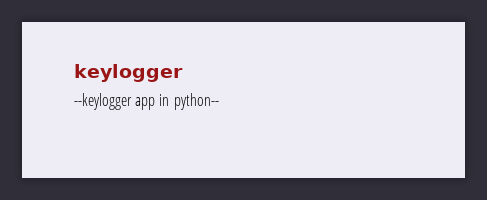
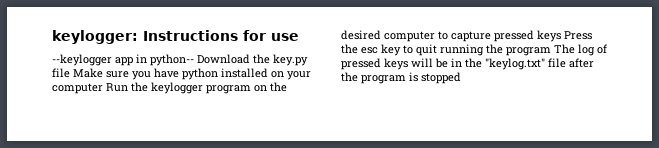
- keylogger
+ keylogger: Instructions for use
- --keylogger app in python--
+ --keylogger app in python-- Download the key.py file Make sure you have python installed on your computer Run the keylogger program on the desired computer to capture pressed keys Press the esc key to quit running the program The log of pressed keys will be in the "keylog.txt" file after the program is stopped

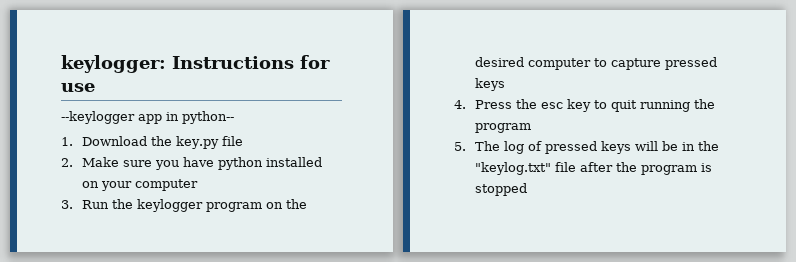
- --keylogger app in python-- Download the key.py file Make sure you have python installed on your computer Run the keylogger program on the desired computer to capture pressed keys Press the esc key to quit running the program The log of pressed keys will be in the "keylog.txt" file after the program is stopped
+ --keylogger app in python--
+ 1. Download the key.py file
+ 2. Make sure you have python installed on your computer
+ 3. Run the keylogger program on the desired computer to capture pressed keys
+ 4. Press the esc key to quit running the program
+ 5. The log of pressed keys will be in the "keylog.txt" file after the program is stopped

